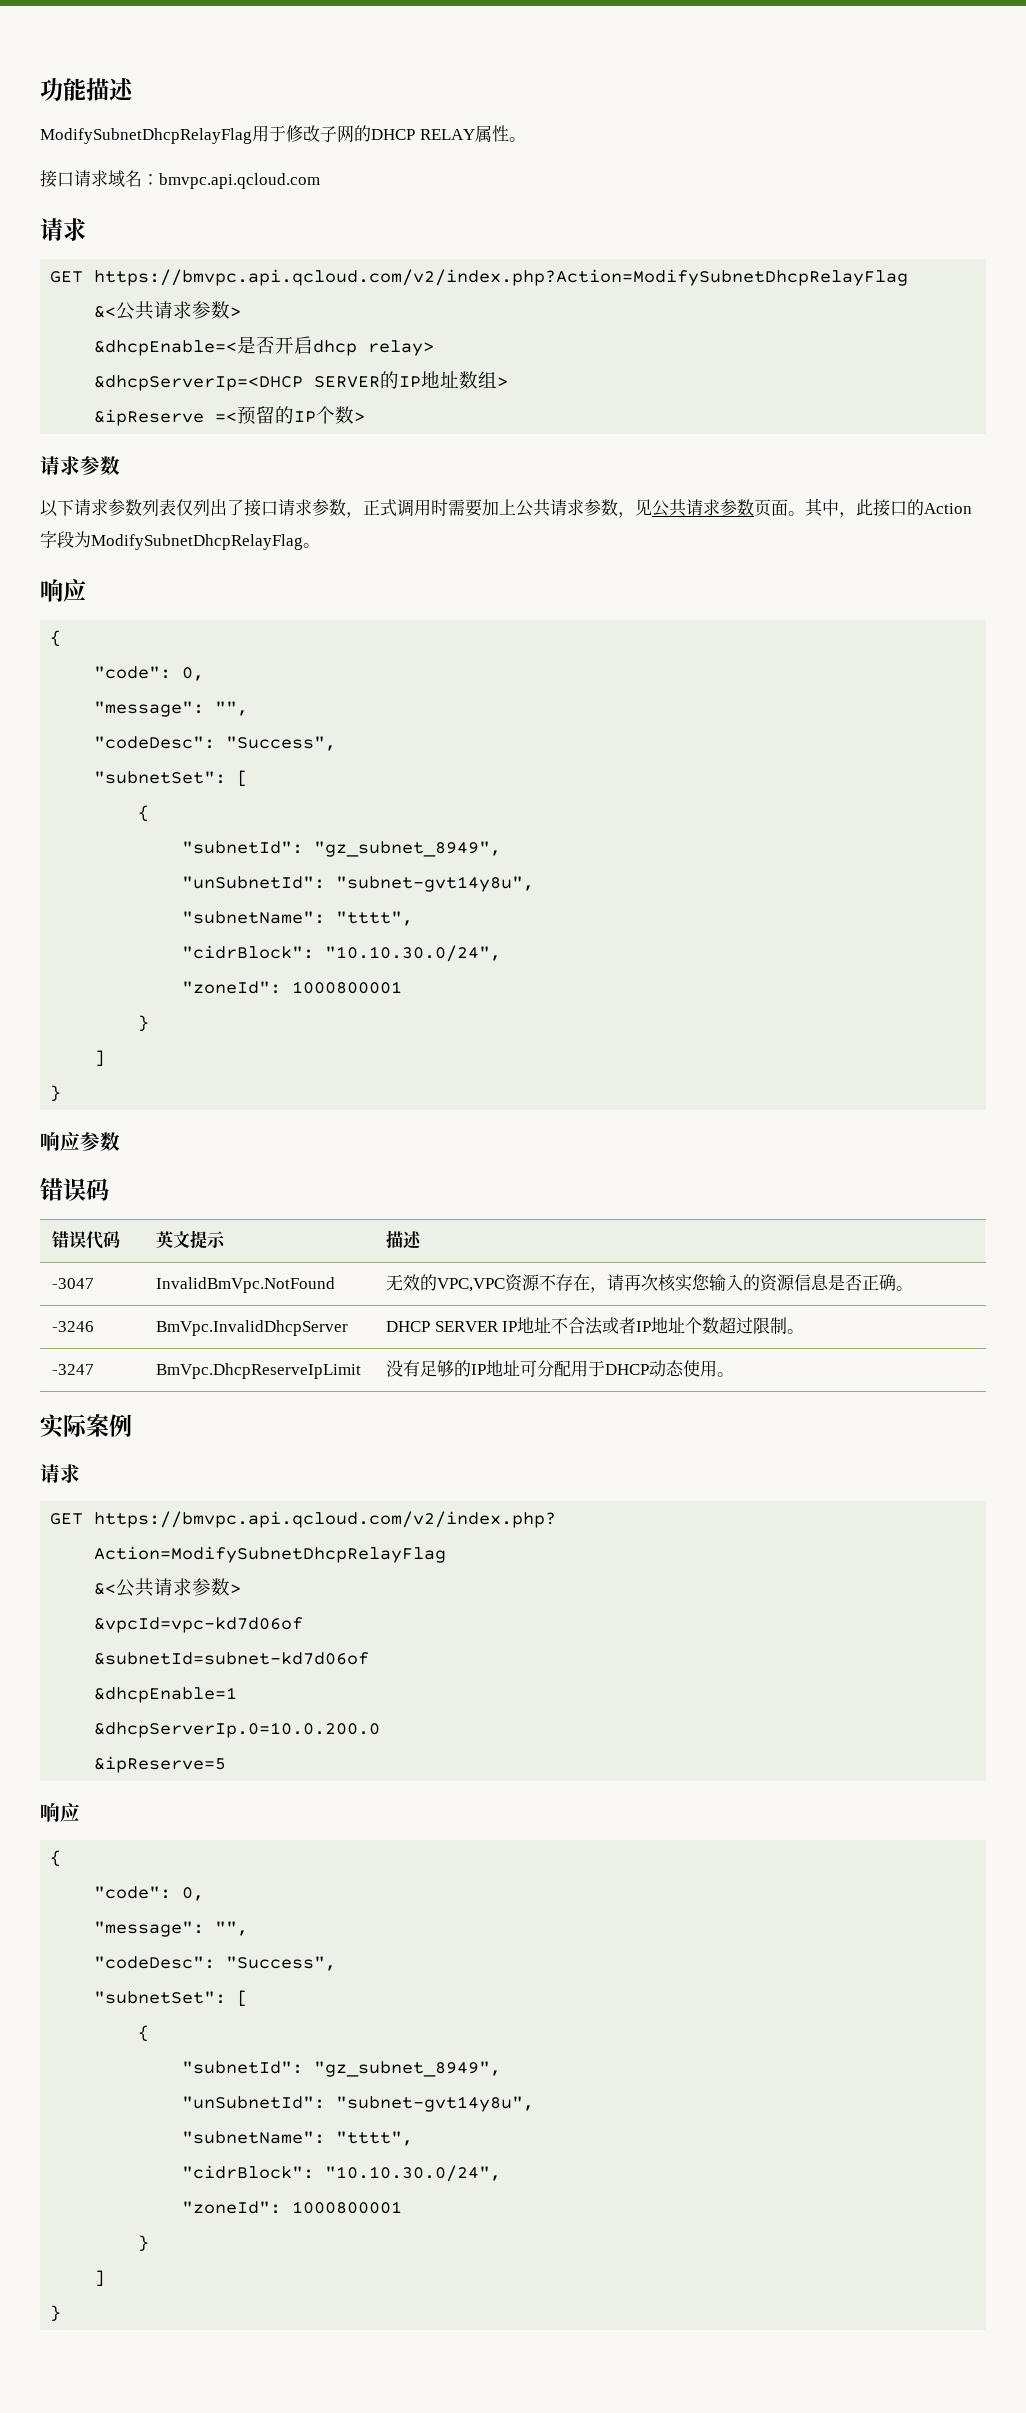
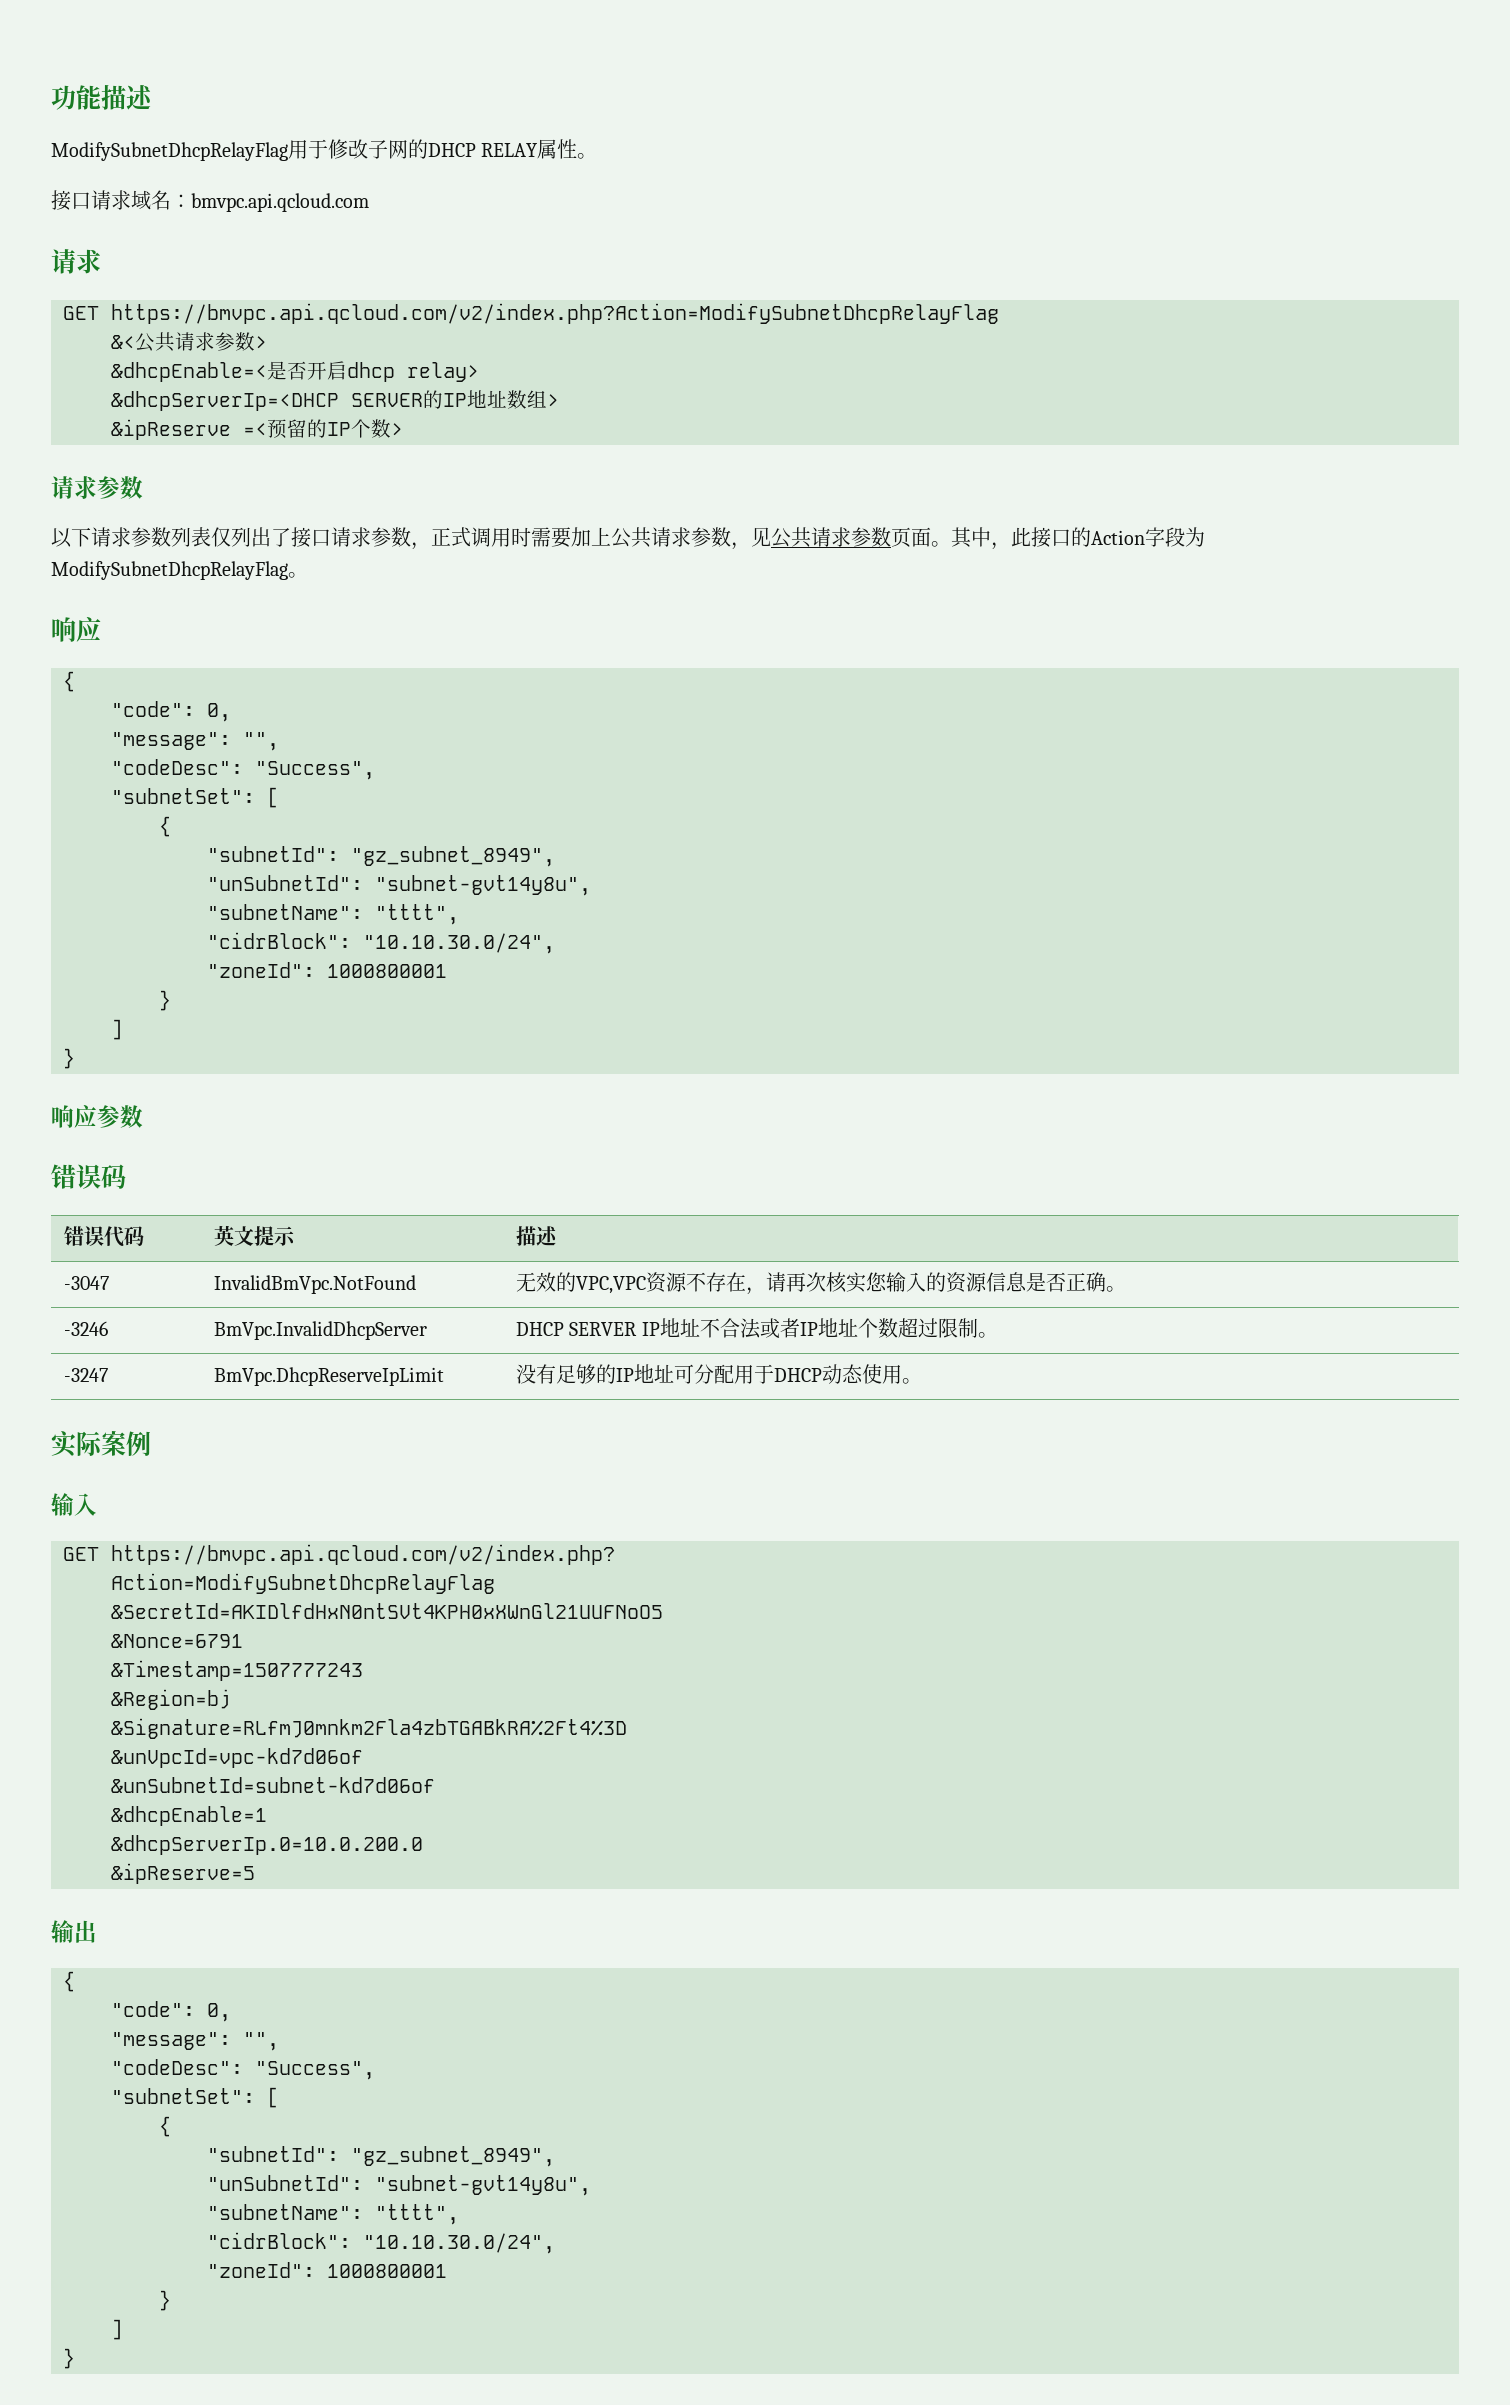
  实际案例
- 请求
+ 输入
  Action=ModifySubnetDhcpRelayFlag
- &<公共请求参数>
- &vpcId=vpc-kd7d06of
- &subnetId=subnet-kd7d06of
+ &SecretId=AKIDlfdHxN0ntSVt4KPH0xXWnGl21UUFNoO5
+ &Nonce=6791
+ &Timestamp=1507777243
+ &Region=bj
+ &Signature=RLfmJ0mnkm2Fla4zbTGABkRA%2Ft4%3D
+ &unVpcId=vpc-kd7d06of
+ &unSubnetId=subnet-kd7d06of
  &ipReserve=5
- 响应
+ 输出

